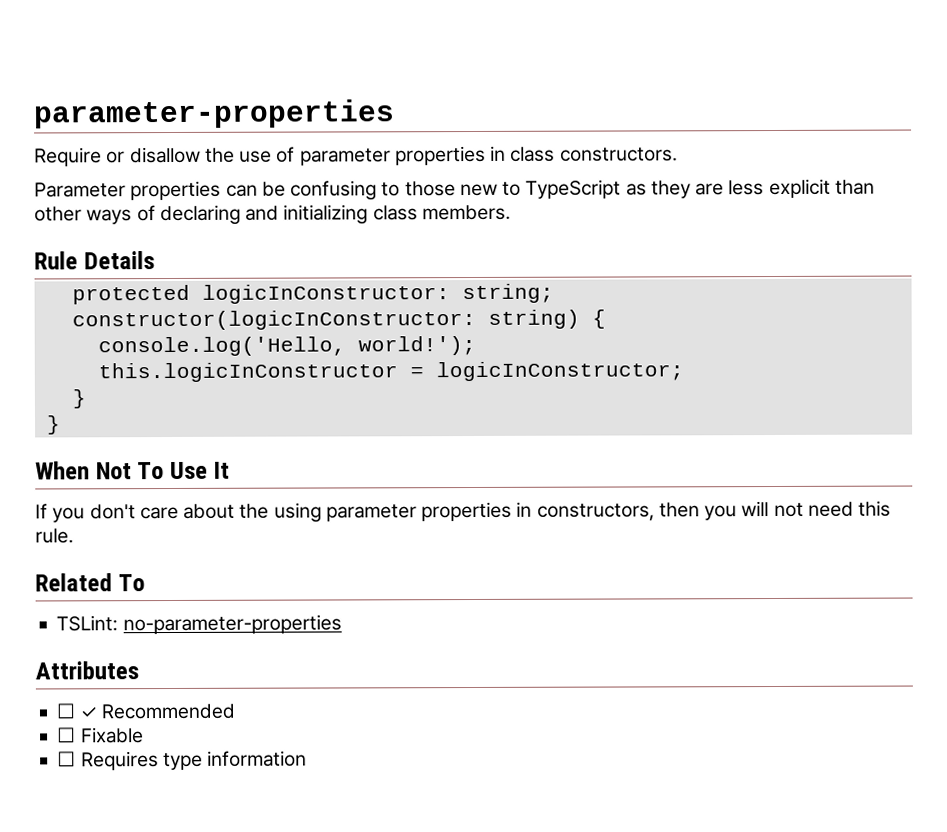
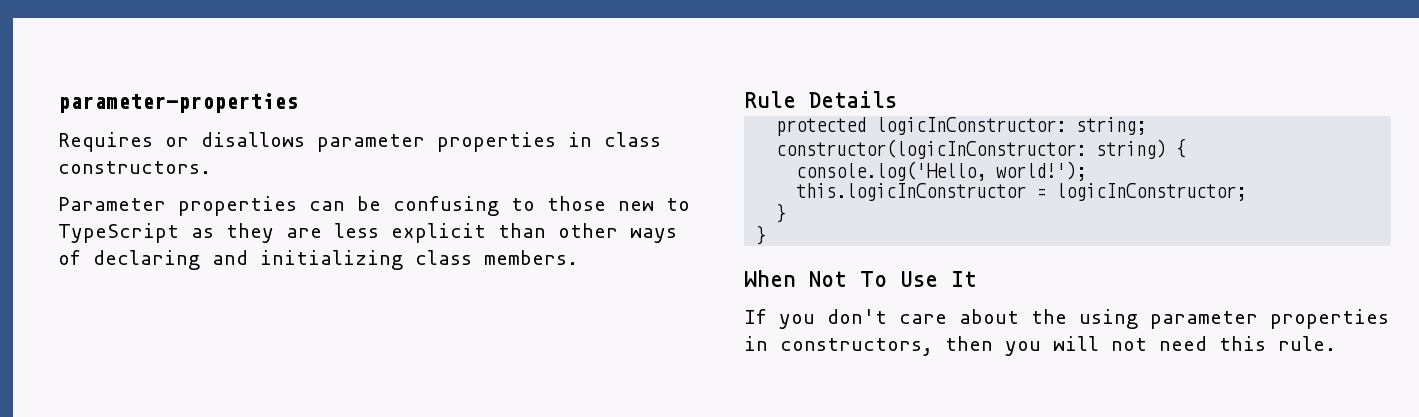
- Require or disallow the use of parameter properties in class constructors.
+ Requires or disallows parameter properties in class constructors.
- Related To
- TSLint: no-parameter-properties
- Attributes
- ☐ ✓ Recommended
- ☐ Fixable
- ☐ Requires type information

